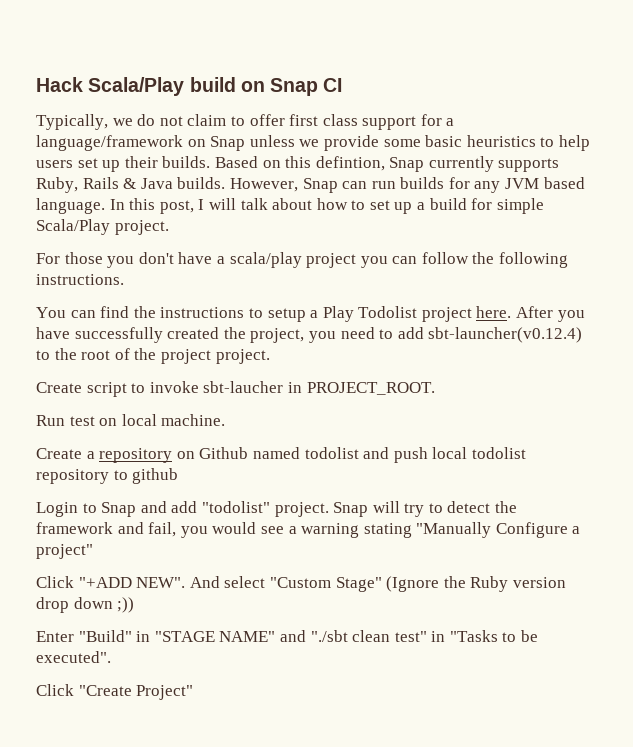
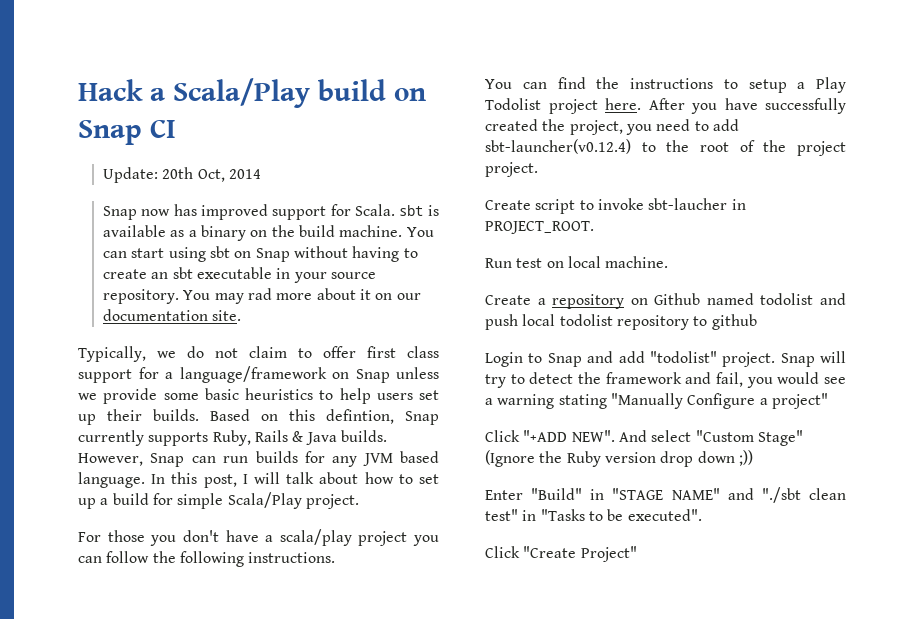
- Hack Scala/Play build on Snap CI
+ Hack a Scala/Play build on Snap CI
+ Update: 20th Oct, 2014
+ Snap now has improved support for Scala. sbt is available as a binary on the build machine. You can start using sbt on Snap without having to create an sbt executable in your source repository. You may rad more about it on our documentation site.

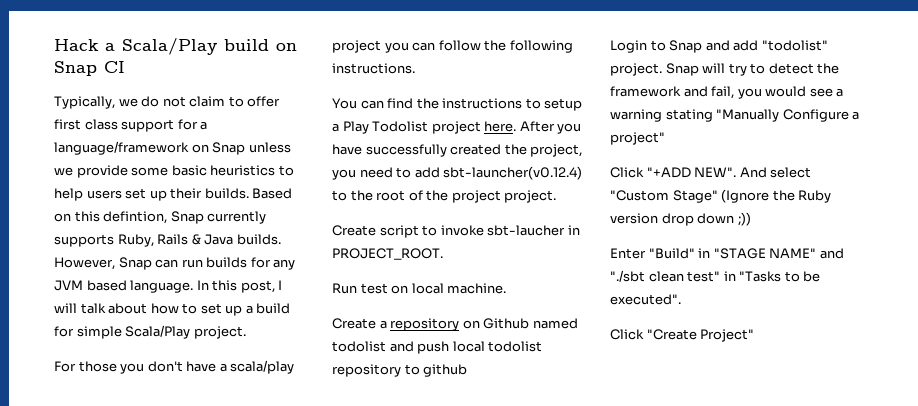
- Update: 20th Oct, 2014
- Snap now has improved support for Scala. sbt is available as a binary on the build machine. You can start using sbt on Snap without having to create an sbt executable in your source repository. You may rad more about it on our documentation site.

